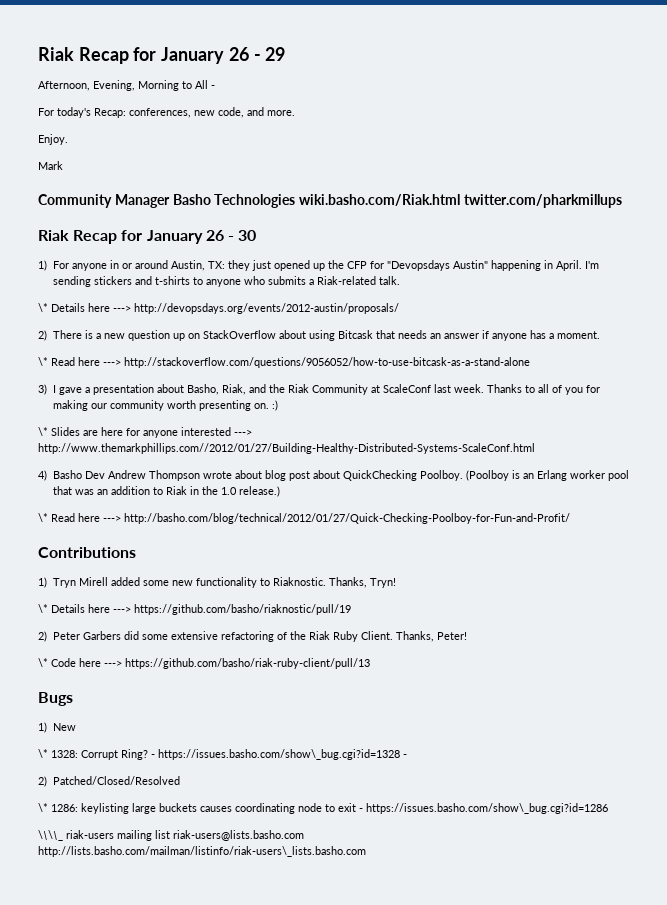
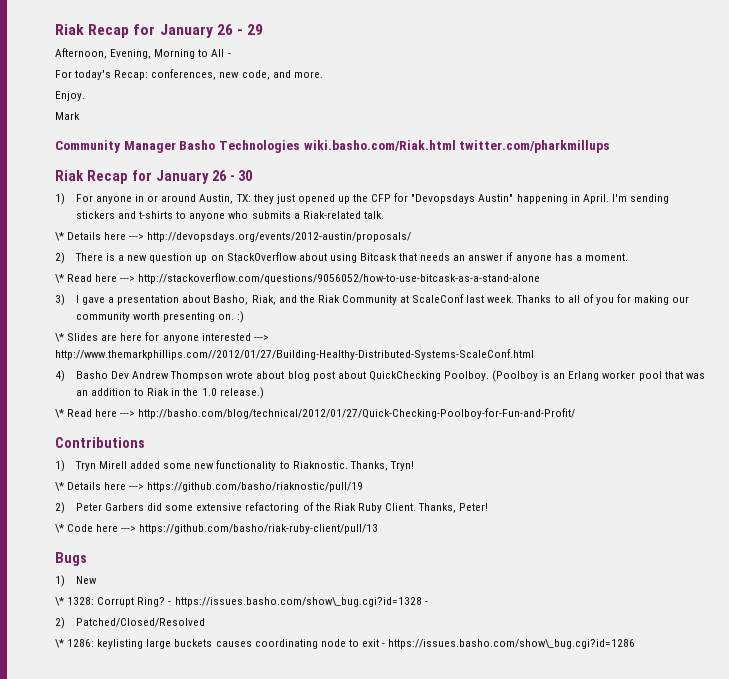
- \\\\_ riak-users mailing list riak-users@lists.basho.com http://lists.basho.com/mailman/listinfo/riak-users\_lists.basho.com

